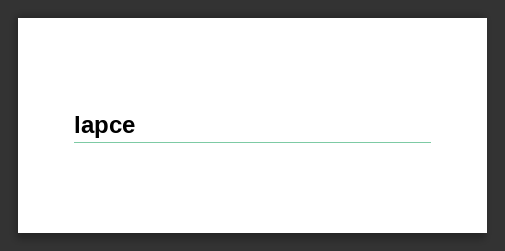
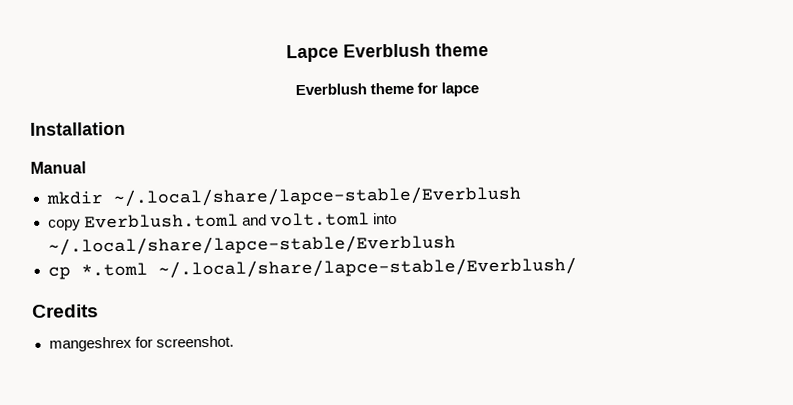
- lapce
+ Lapce Everblush theme
+ Everblush theme for lapce
+ Installation
+ Manual
+ mkdir ~/.local/share/lapce-stable/Everblush
+ copy Everblush.toml and volt.toml into ~/.local/share/lapce-stable/Everblush
+ cp *.toml ~/.local/share/lapce-stable/Everblush/
+ Credits
+ mangeshrex for screenshot.

